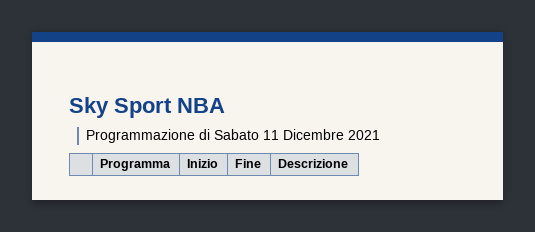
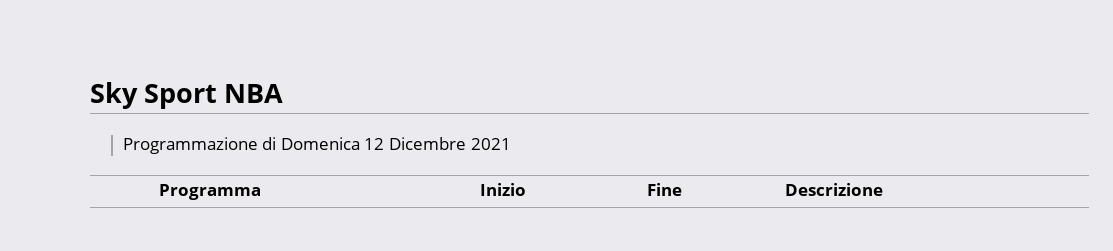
- Programmazione di Sabato 11 Dicembre 2021
+ Programmazione di Domenica 12 Dicembre 2021

